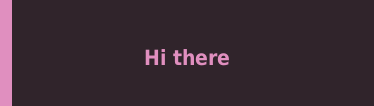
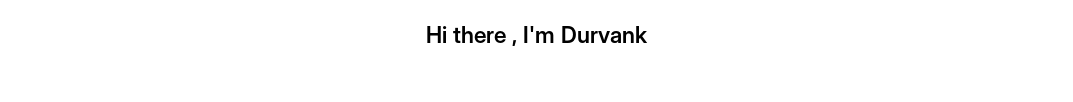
- Hi there
+ Hi there , I'm Durvank

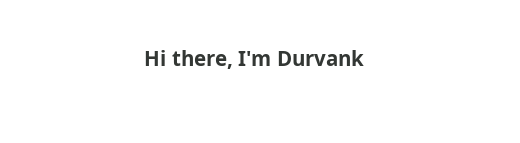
- Hi there , I'm Durvank
+ Hi there, I'm Durvank

